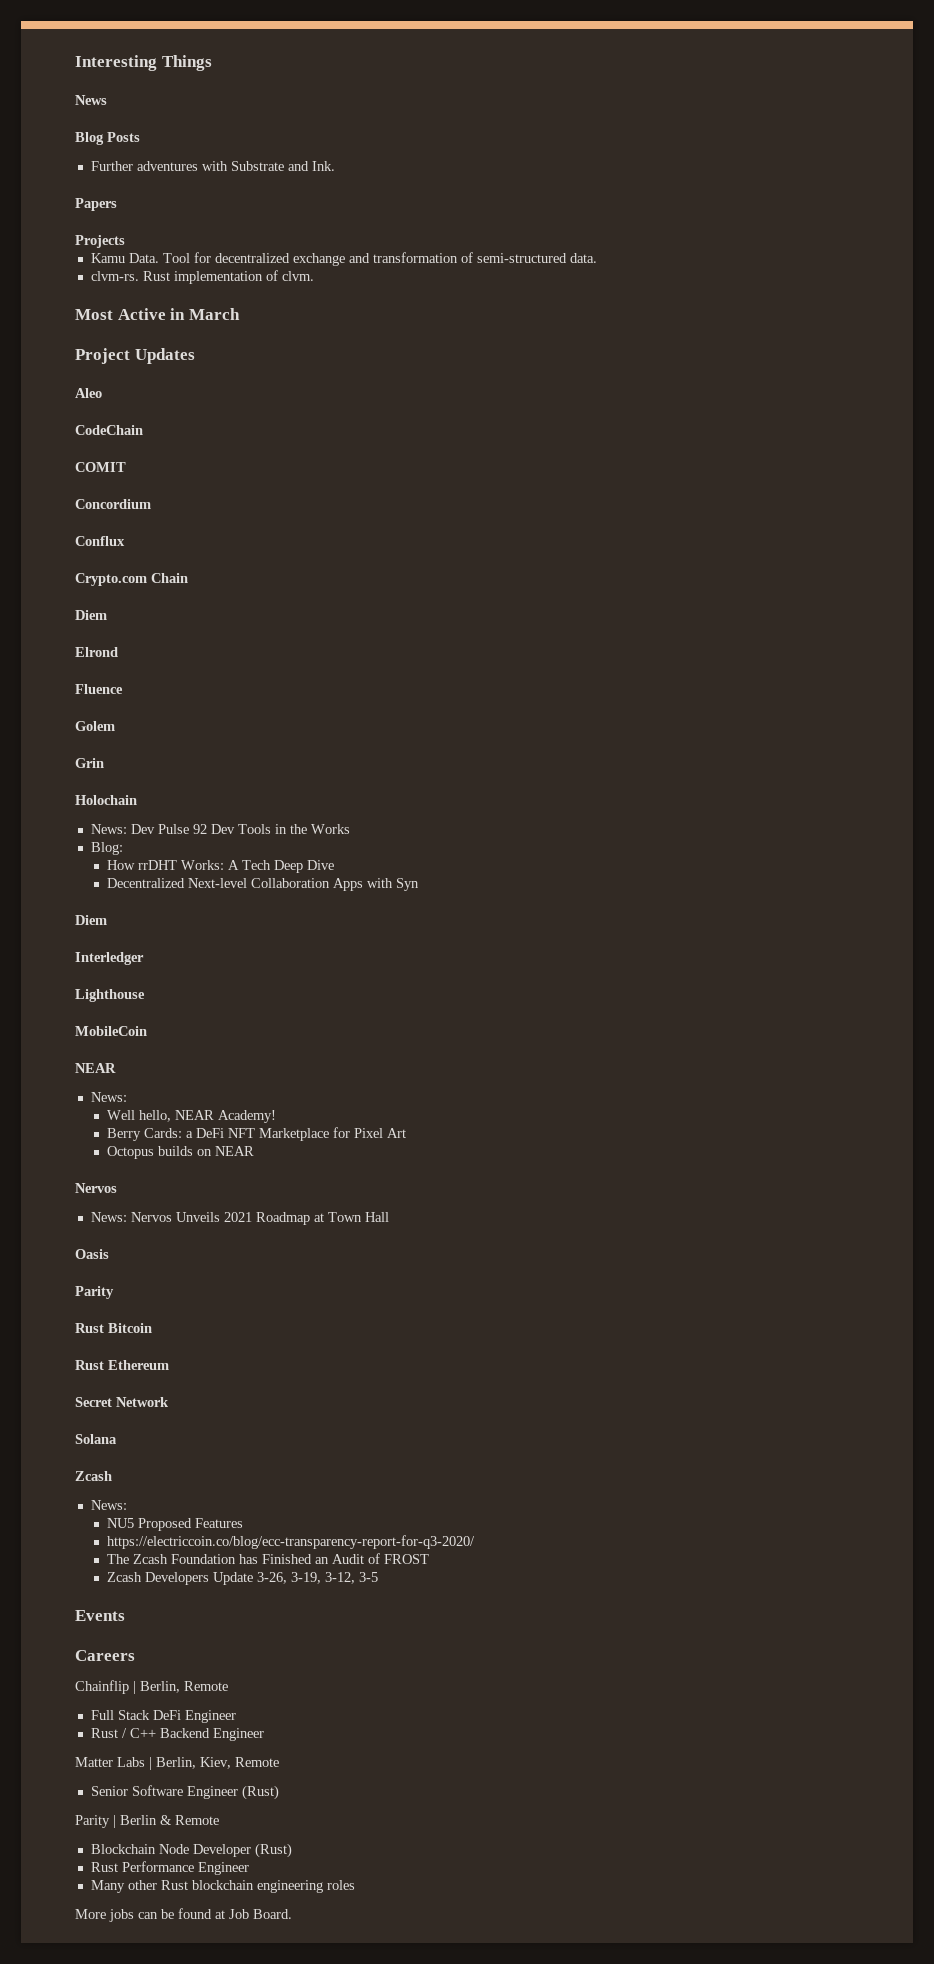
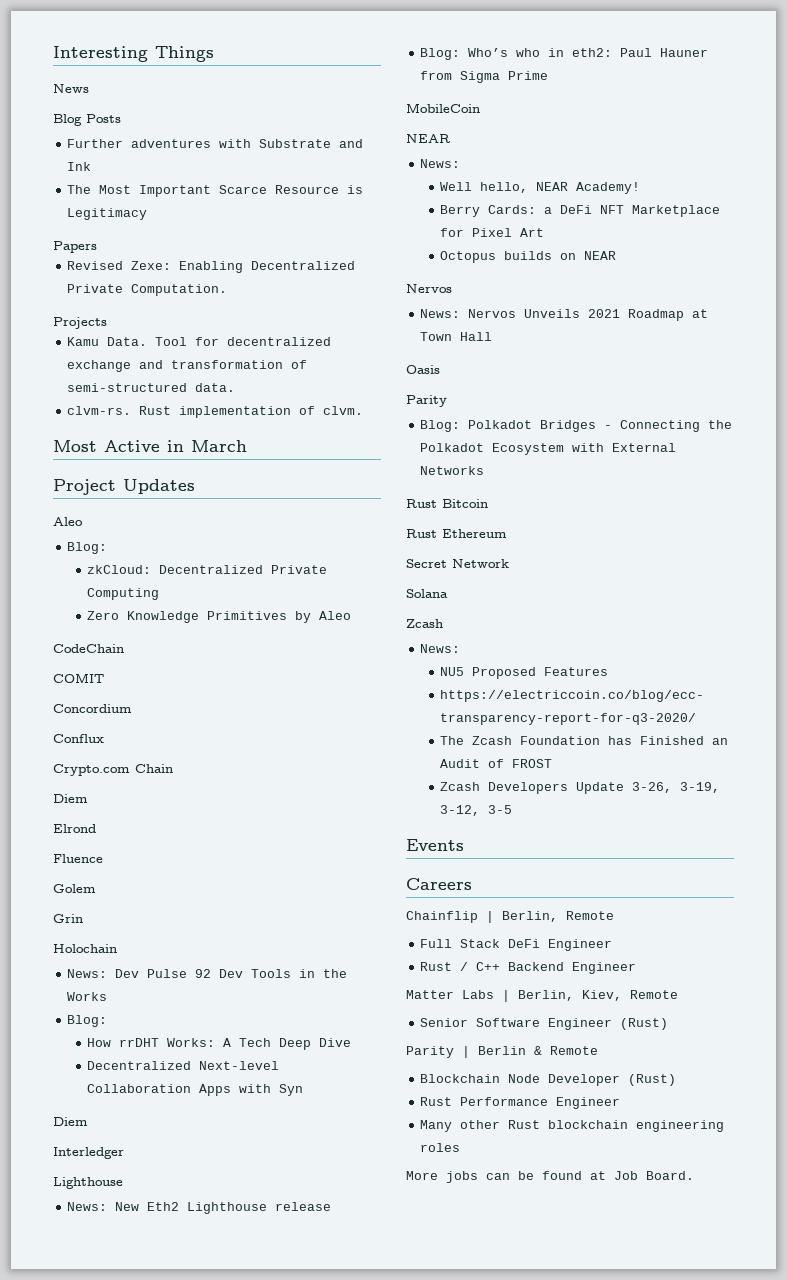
- Further adventures with Substrate and Ink.
+ Further adventures with Substrate and Ink
+ The Most Important Scarce Resource is Legitimacy
  Papers
+ Revised Zexe: Enabling Decentralized Private Computation.
  Project Updates
  Aleo
+ Blog:
+ zkCloud: Decentralized Private Computing
+ Zero Knowledge Primitives by Aleo
+ News: New Eth2 Lighthouse release
+ Blog: Who’s who in eth2: Paul Hauner from Sigma Prime
+ Blog: Polkadot Bridges - Connecting the Polkadot Ecosystem with External Networks

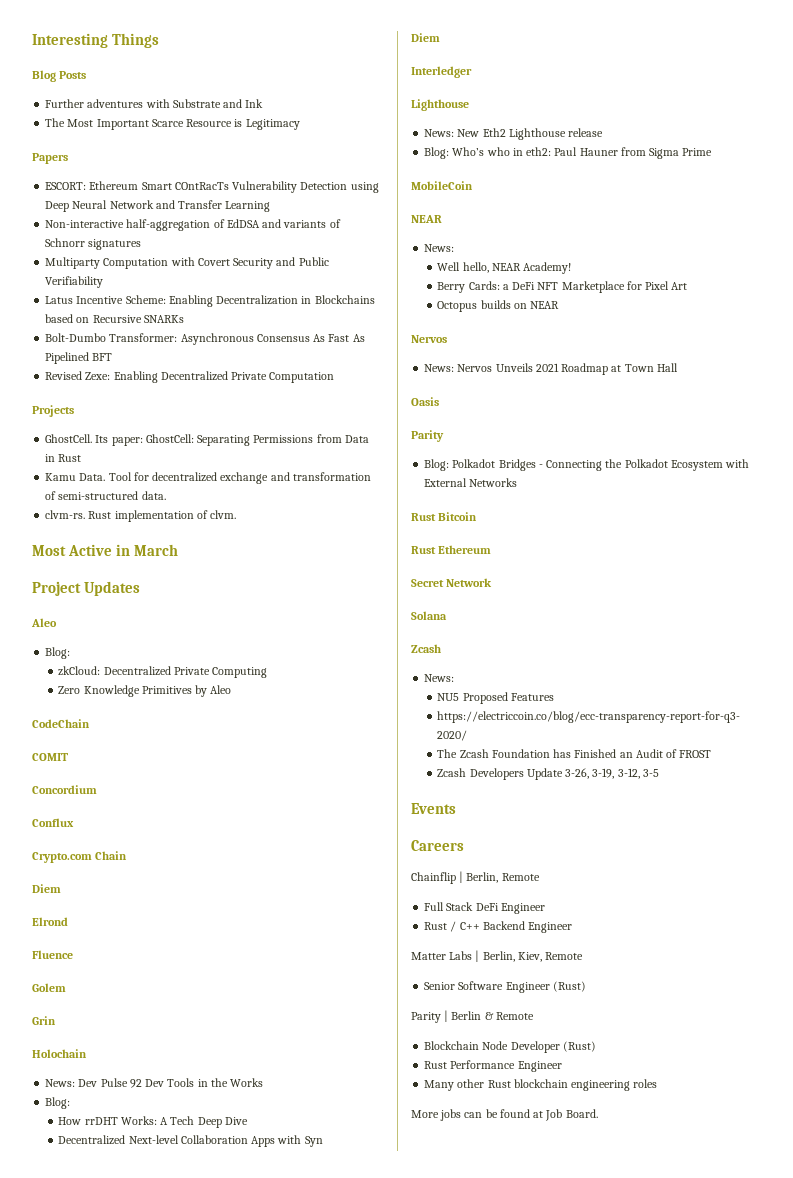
- News
+ ESCORT: Ethereum Smart COntRacTs Vulnerability Detection using Deep Neural Network and Transfer Learning
+ Non-interactive half-aggregation of EdDSA and variants of Schnorr signatures
+ Multiparty Computation with Covert Security and Public Verifiability
+ Latus Incentive Scheme: Enabling Decentralization in Blockchains based on Recursive SNARKs
+ Bolt-Dumbo Transformer: Asynchronous Consensus As Fast As Pipelined BFT
- Revised Zexe: Enabling Decentralized Private Computation.
+ Revised Zexe: Enabling Decentralized Private Computation
+ GhostCell. Its paper: GhostCell: Separating Permissions from Data in Rust

